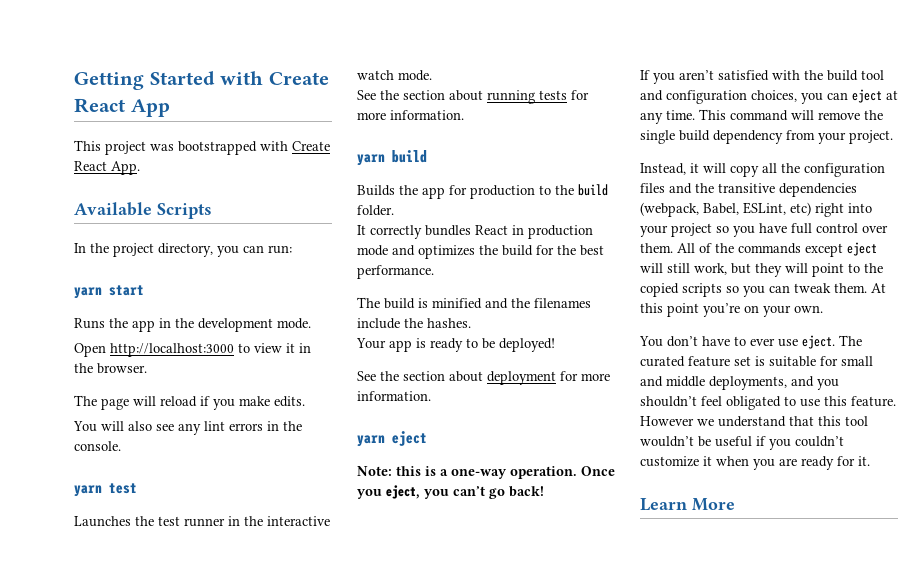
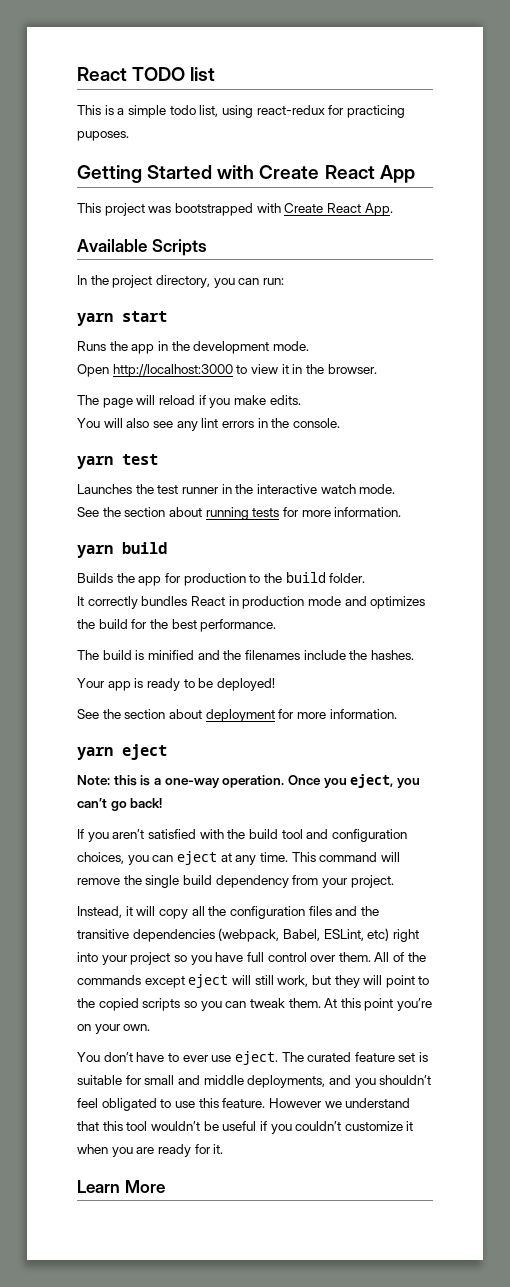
+ React TODO list
+ This is a simple todo list, using react-redux for practicing puposes.

